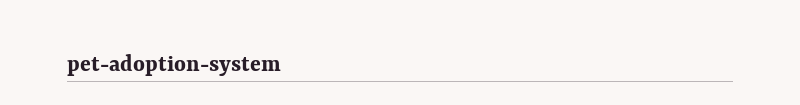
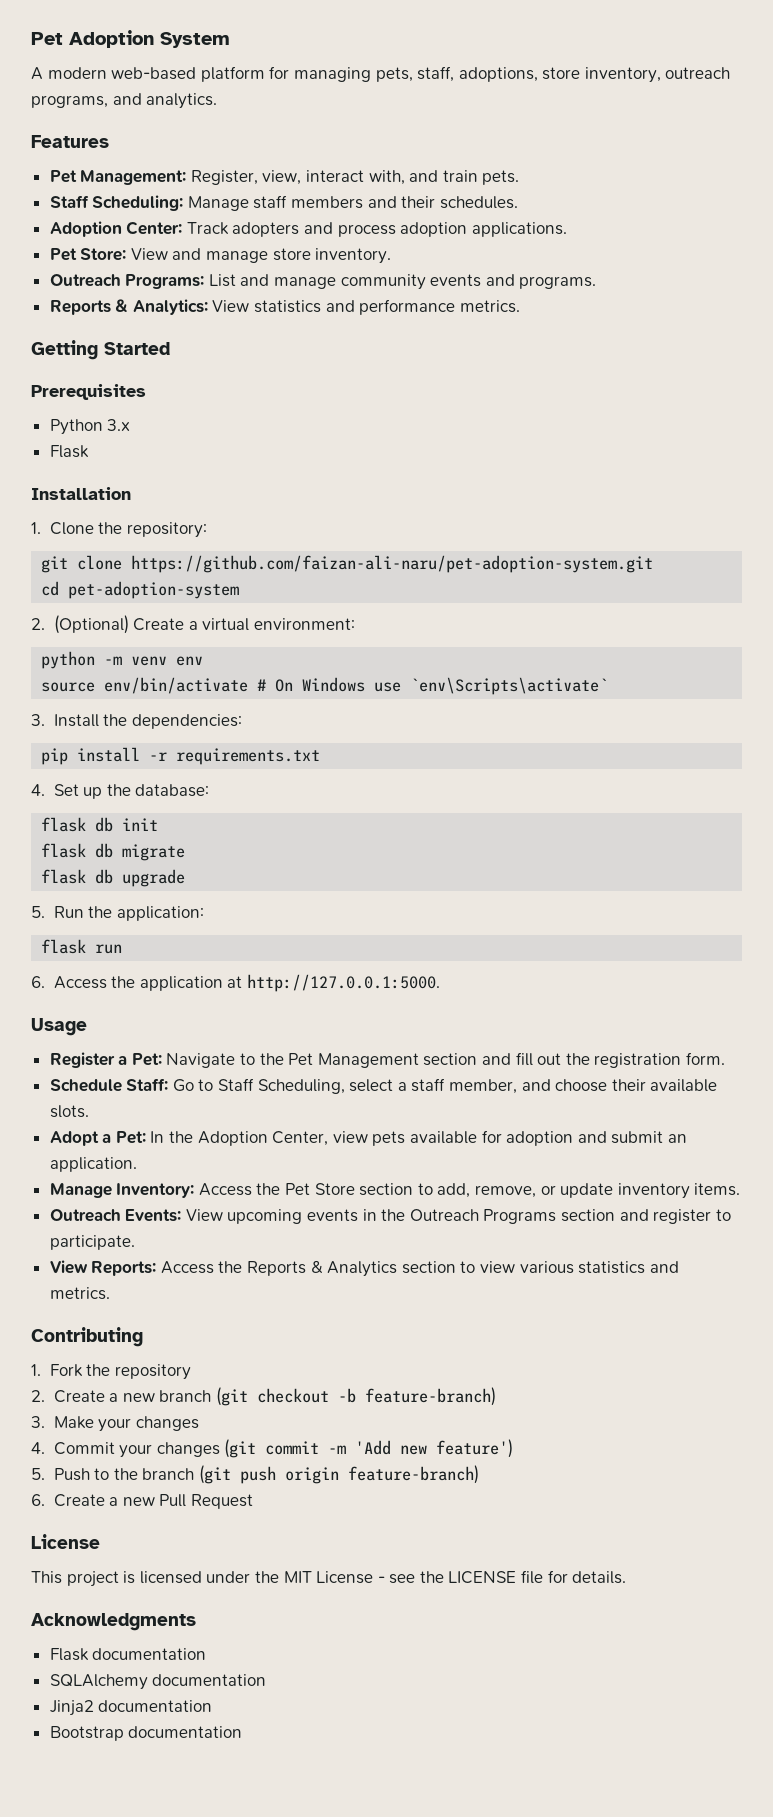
- pet-adoption-system
+ Pet Adoption System
+ A modern web-based platform for managing pets, staff, adoptions, store inventory, outreach programs, and analytics.
+ Features
+ Pet Management: Register, view, interact with, and train pets.
+ Staff Scheduling: Manage staff members and their schedules.
+ Adoption Center: Track adopters and process adoption applications.
+ Pet Store: View and manage store inventory.
+ Outreach Programs: List and manage community events and programs.
+ Reports & Analytics: View statistics and performance metrics.
+ Getting Started
+ Prerequisites
+ Python 3.x
+ Flask
+ Installation
+ 1. Clone the repository:
+ git clone https://github.com/faizan-ali-naru/pet-adoption-system.git
+ cd pet-adoption-system
+ 2. (Optional) Create a virtual environment:
+ python -m venv env
+ source env/bin/activate # On Windows use `env\Scripts\activate`
+ 3. Install the dependencies:
+ pip install -r requirements.txt
+ 4. Set up the database:
+ flask db init
+ flask db migrate
+ flask db upgrade
+ 5. Run the application:
+ flask run
+ 6. Access the application at http://127.0.0.1:5000.
+ Usage
+ Register a Pet: Navigate to the Pet Management section and fill out the registration form.
+ Schedule Staff: Go to Staff Scheduling, select a staff member, and choose their available slots.
+ Adopt a Pet: In the Adoption Center, view pets available for adoption and submit an application.
+ Manage Inventory: Access the Pet Store section to add, remove, or update inventory items.
+ Outreach Events: View upcoming events in the Outreach Programs section and register to participate.
+ View Reports: Access the Reports & Analytics section to view various statistics and metrics.
+ Contributing
+ 1. Fork the repository
+ 2. Create a new branch (git checkout -b feature-branch)
+ 3. Make your changes
+ 4. Commit your changes (git commit -m 'Add new feature')
+ 5. Push to the branch (git push origin feature-branch)
+ 6. Create a new Pull Request
+ License
+ This project is licensed under the MIT License - see the LICENSE file for details.
+ Acknowledgments
+ Flask documentation
+ SQLAlchemy documentation
+ Jinja2 documentation
+ Bootstrap documentation

